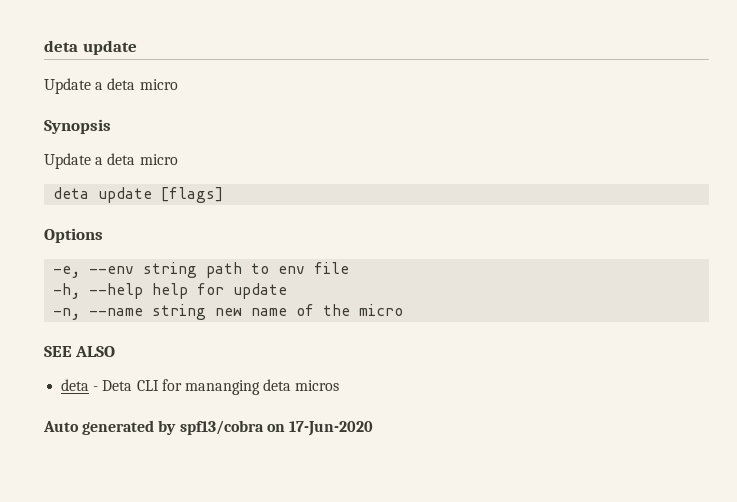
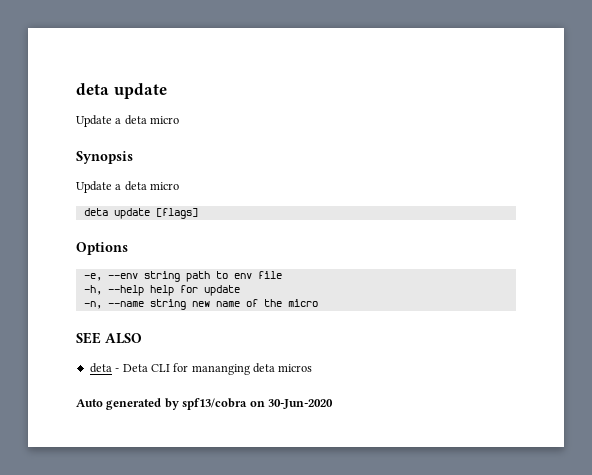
- Auto generated by spf13/cobra on 17-Jun-2020
+ Auto generated by spf13/cobra on 30-Jun-2020

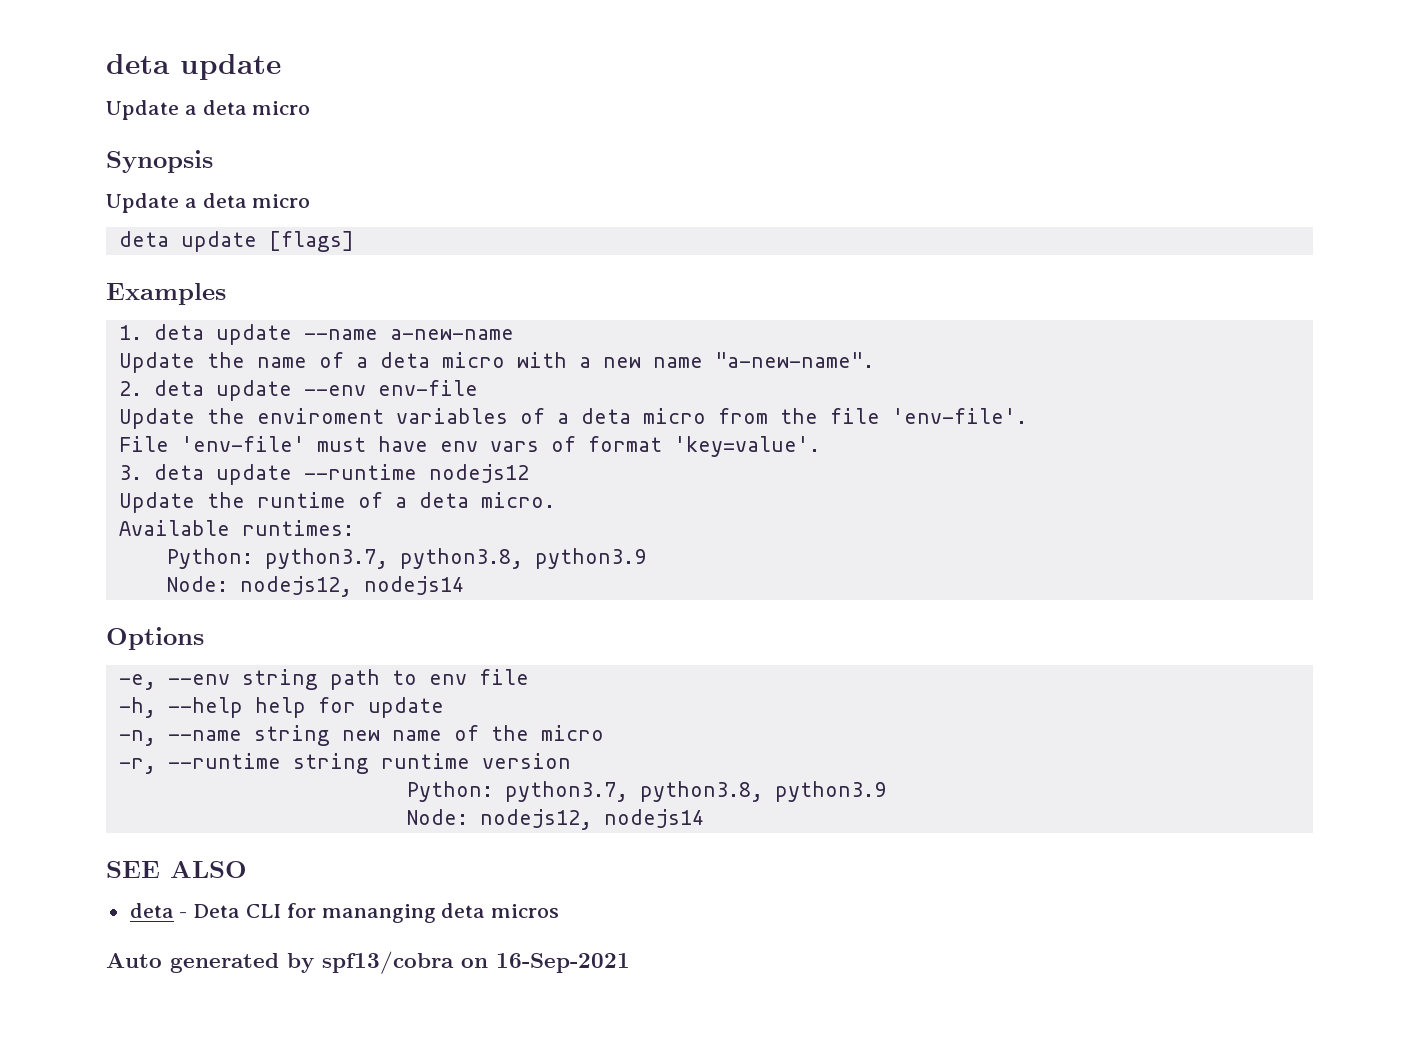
+ Examples
+ 1. deta update --name a-new-name
+ Update the name of a deta micro with a new name "a-new-name".
+ 2. deta update --env env-file
+ Update the enviroment variables of a deta micro from the file 'env-file'.
+ File 'env-file' must have env vars of format 'key=value'.
+ 3. deta update --runtime nodejs12
+ Update the runtime of a deta micro.
+ Available runtimes:
+ Python: python3.7, python3.8, python3.9
+ Node: nodejs12, nodejs14
+ -r, --runtime string runtime version
+ Python: python3.7, python3.8, python3.9
+ Node: nodejs12, nodejs14
- Auto generated by spf13/cobra on 30-Jun-2020
+ Auto generated by spf13/cobra on 16-Sep-2021

